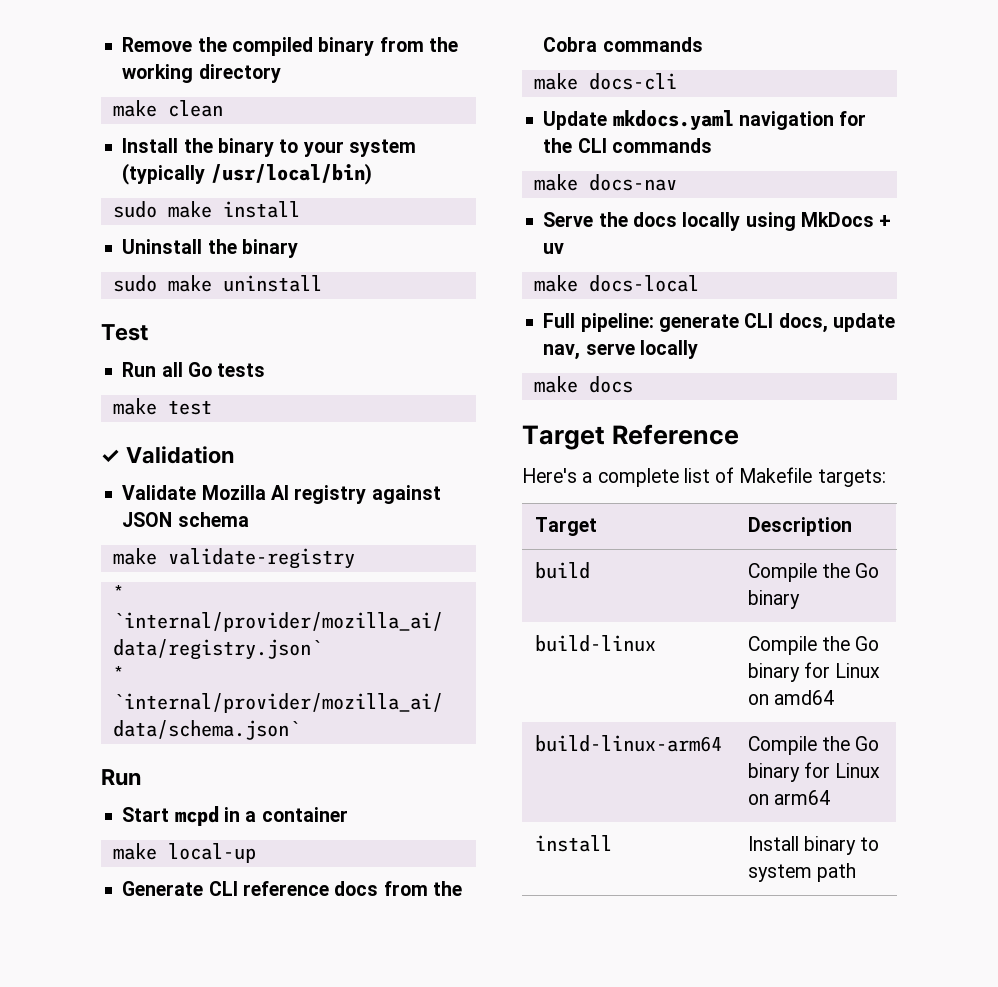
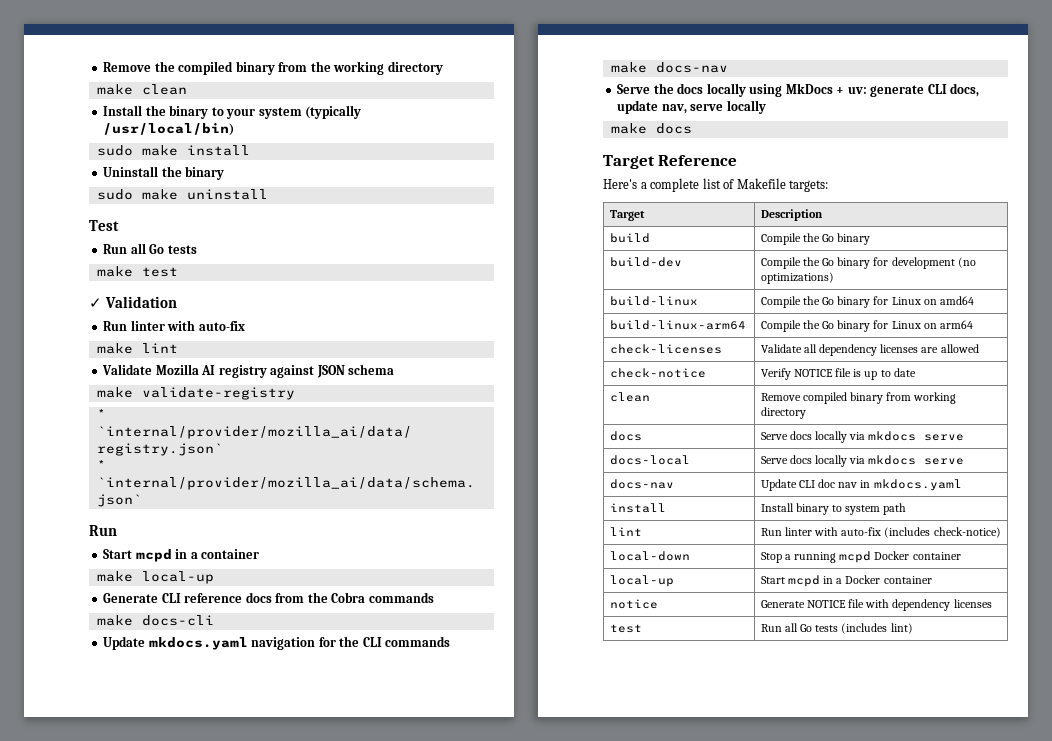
  ✓ Validation
+ Run linter with auto-fix
+ make lint
- Serve the docs locally using MkDocs + uv
- make docs-local
- Full pipeline: generate CLI docs, update nav, serve locally
+ Serve the docs locally using MkDocs + uv: generate CLI docs, update nav, serve locally
+ build-dev | Compile the Go binary for development (no optimizations)
+ check-licenses | Validate all dependency licenses are allowed
+ check-notice | Verify NOTICE file is up to date
+ clean | Remove compiled binary from working directory
+ docs | Serve docs locally via mkdocs serve
+ docs-local | Serve docs locally via mkdocs serve
+ docs-nav | Update CLI doc nav in mkdocs.yaml
+ lint | Run linter with auto-fix (includes check-notice)
+ local-down | Stop a running mcpd Docker container
+ local-up | Start mcpd in a Docker container
+ notice | Generate NOTICE file with dependency licenses
+ test | Run all Go tests (includes lint)

